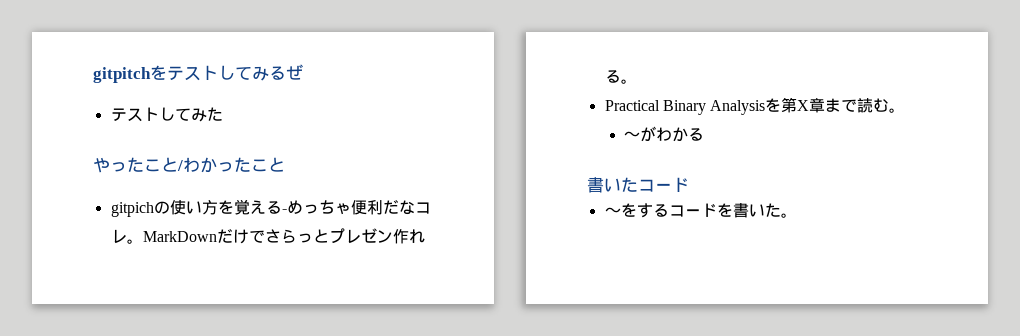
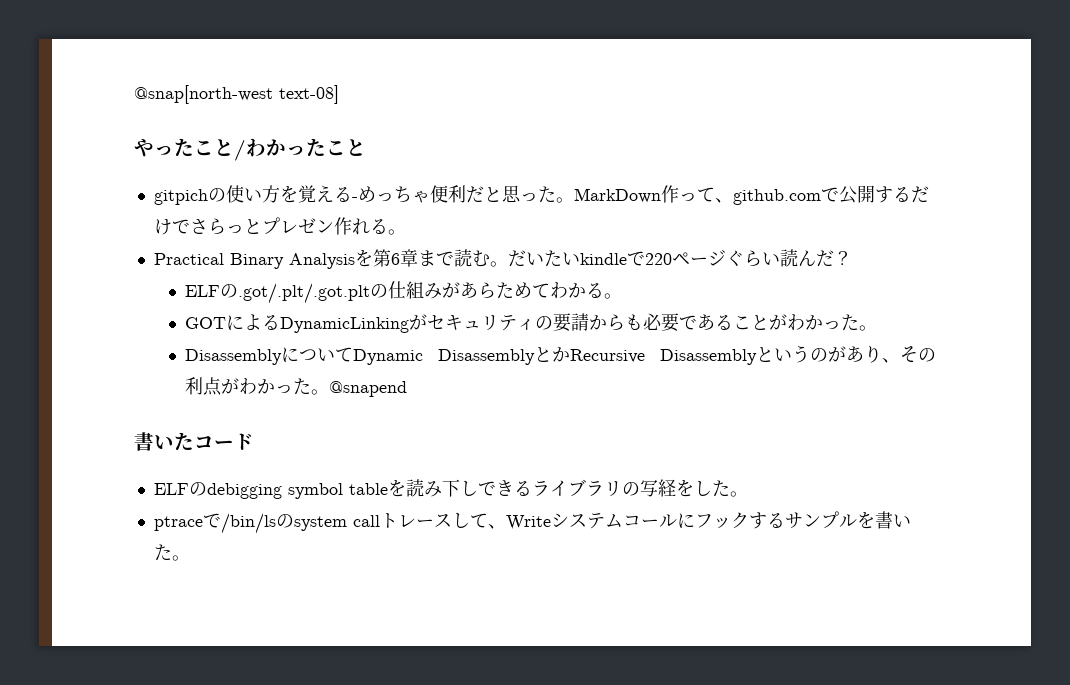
- gitpitchをテストしてみるぜ
- テストしてみた
+ @snap[north-west text-08]
- gitpichの使い方を覚える-めっちゃ便利だなコレ。MarkDownだけでさらっとプレゼン作れる。
+ gitpichの使い方を覚える-めっちゃ便利だと思った。MarkDown作って、github.comで公開するだけでさらっとプレゼン作れる。
- Practical Binary Analysisを第X章まで読む。
- 〜がわかる
+ Practical Binary Analysisを第6章まで読む。だいたいkindleで220ページぐらい読んだ？
+ ELFの.got/.plt/.got.pltの仕組みがあらためてわかる。
+ GOTによるDynamicLinkingがセキュリティの要請からも必要であることがわかった。
+ DisassemblyについてDynamic DisassemblyとかRecursive Disassemblyというのがあり、その利点がわかった。@snapend
  書いたコード
- 〜をするコードを書いた。
+ ELFのdebigging symbol tableを読み下しできるライブラリの写経をした。
+ ptraceで/bin/lsのsystem callトレースして、Writeシステムコールにフックするサンプルを書いた。

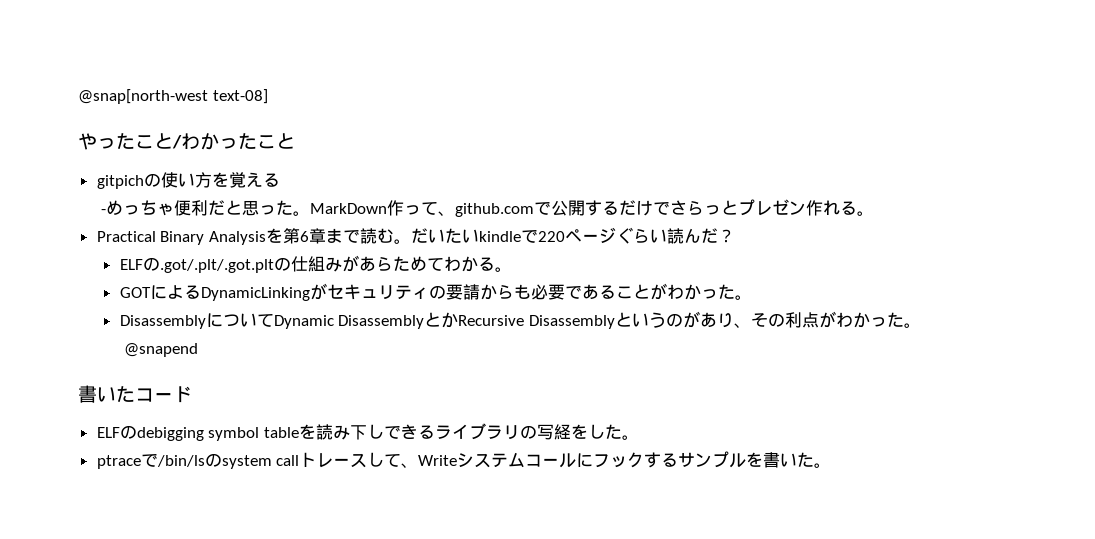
- gitpichの使い方を覚える-めっちゃ便利だと思った。
+ gitpichの使い方を覚える
+ -めっちゃ便利だと思った。
- DisassemblyについてDynamic DisassemblyとかRecursive Disassemblyというのがあり、その利点がわかった。@snapend
+ DisassemblyについてDynamic DisassemblyとかRecursive Disassemblyというのがあり、その利点がわかった。
+ @snapend

